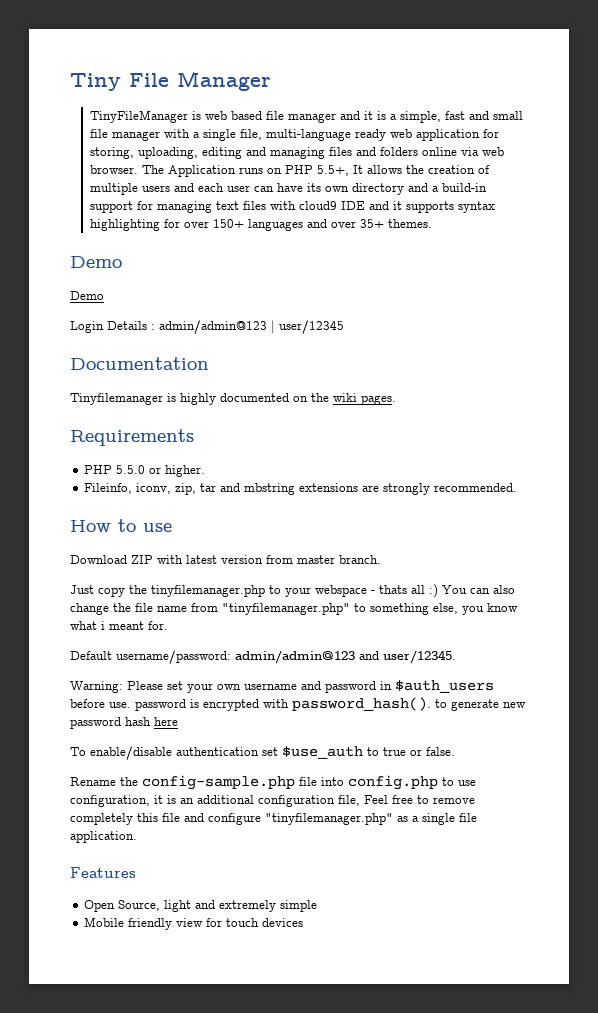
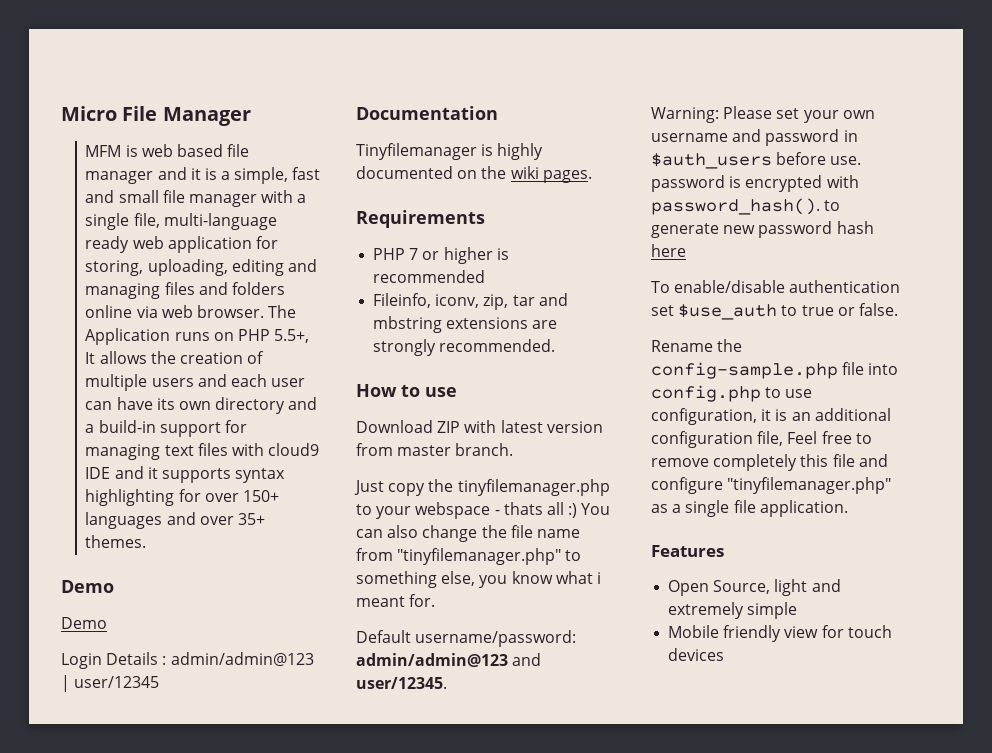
- Tiny File Manager
+ Micro File Manager
- TinyFileManager is web based file manager and it is a simple, fast and small file manager with a single file, multi-language ready web application for storing, uploading, editing and managing files and folders online via web browser.
+ MFM is web based file manager and it is a simple, fast and small file manager with a single file, multi-language ready web application for storing, uploading, editing and managing files and folders online via web browser.
- PHP 5.5.0 or higher.
+ PHP 7 or higher is recommended

